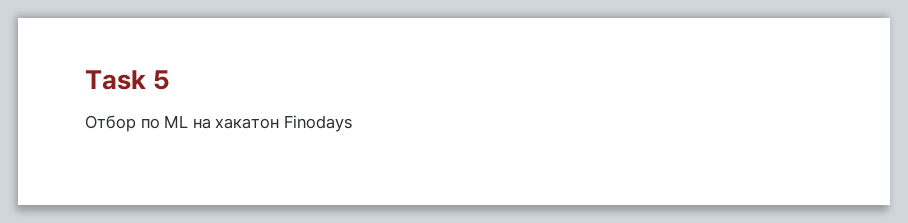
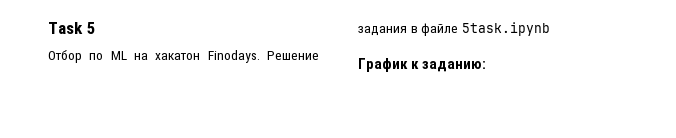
- Отбор по ML на хакатон Finodays
+ Отбор по ML на хакатон Finodays. Решение задания в файле 5task.ipynb
+ График к заданию:

